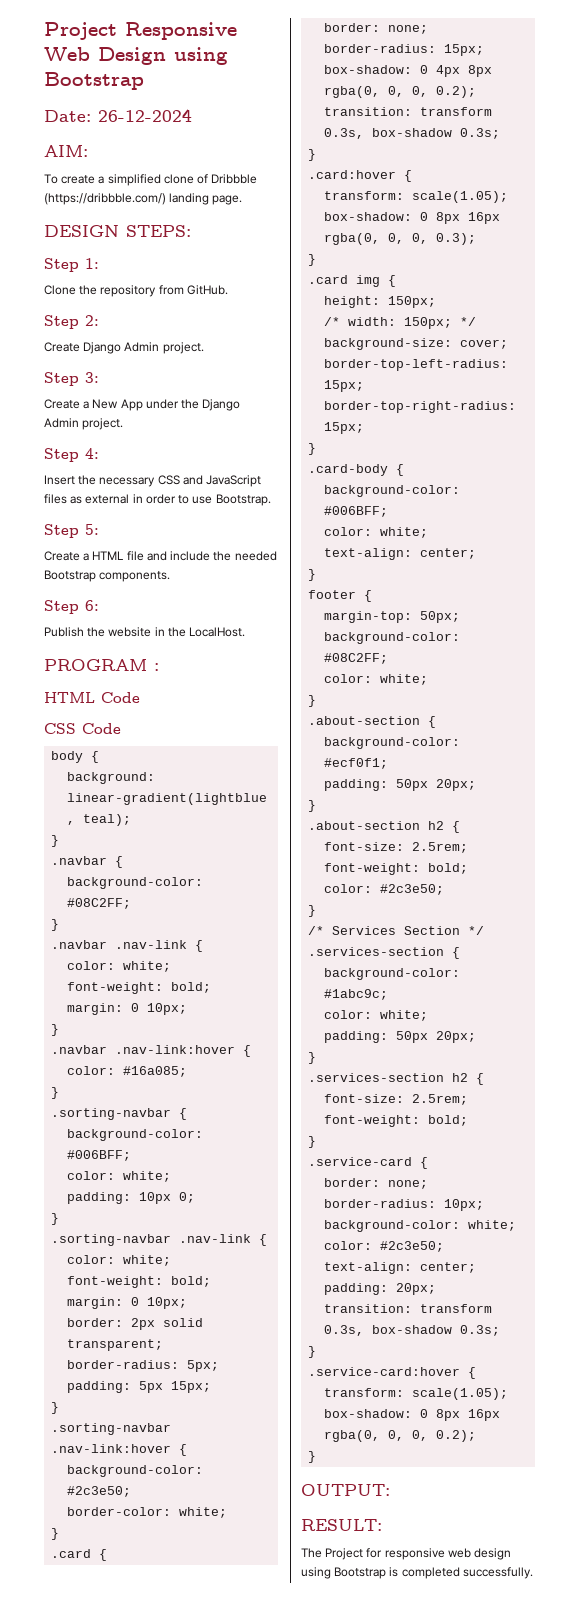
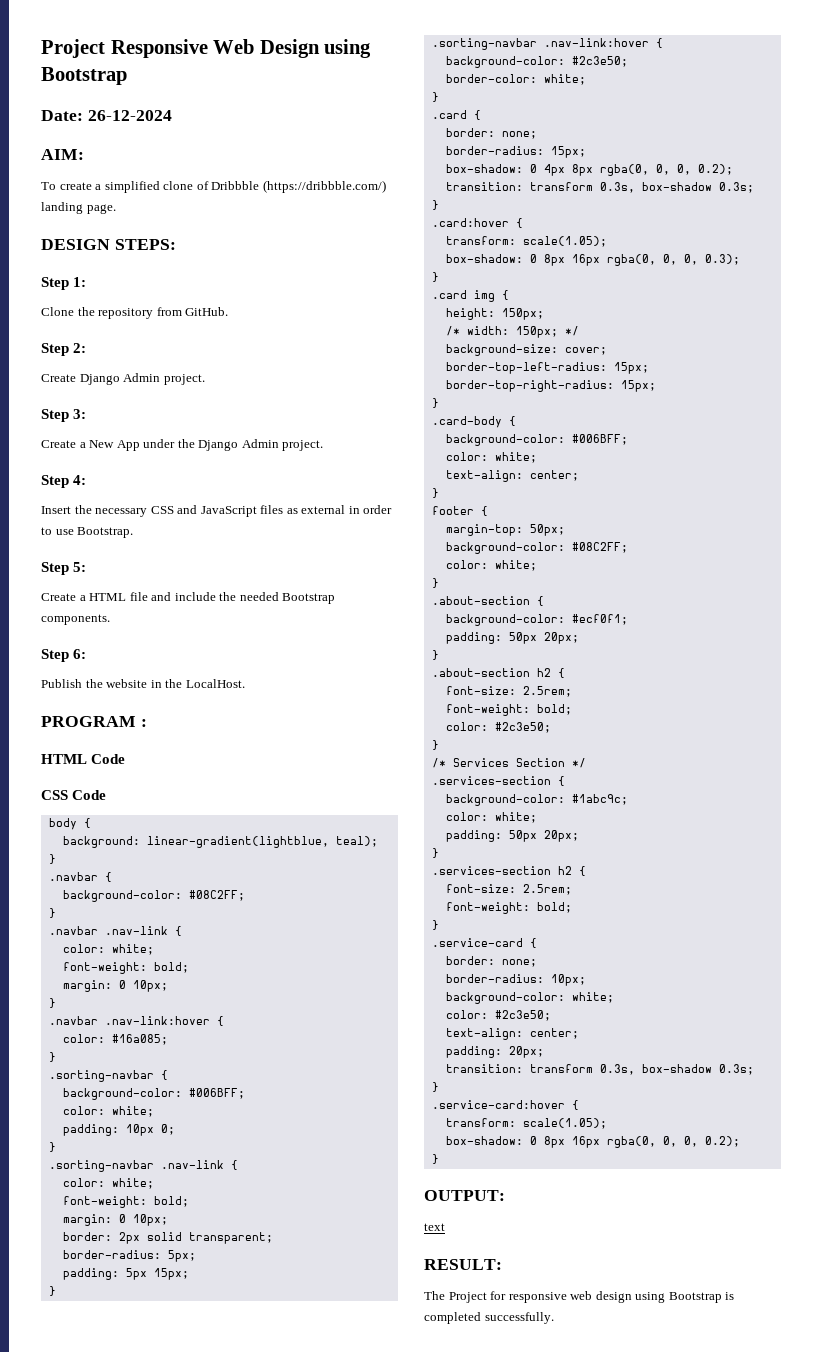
+ text

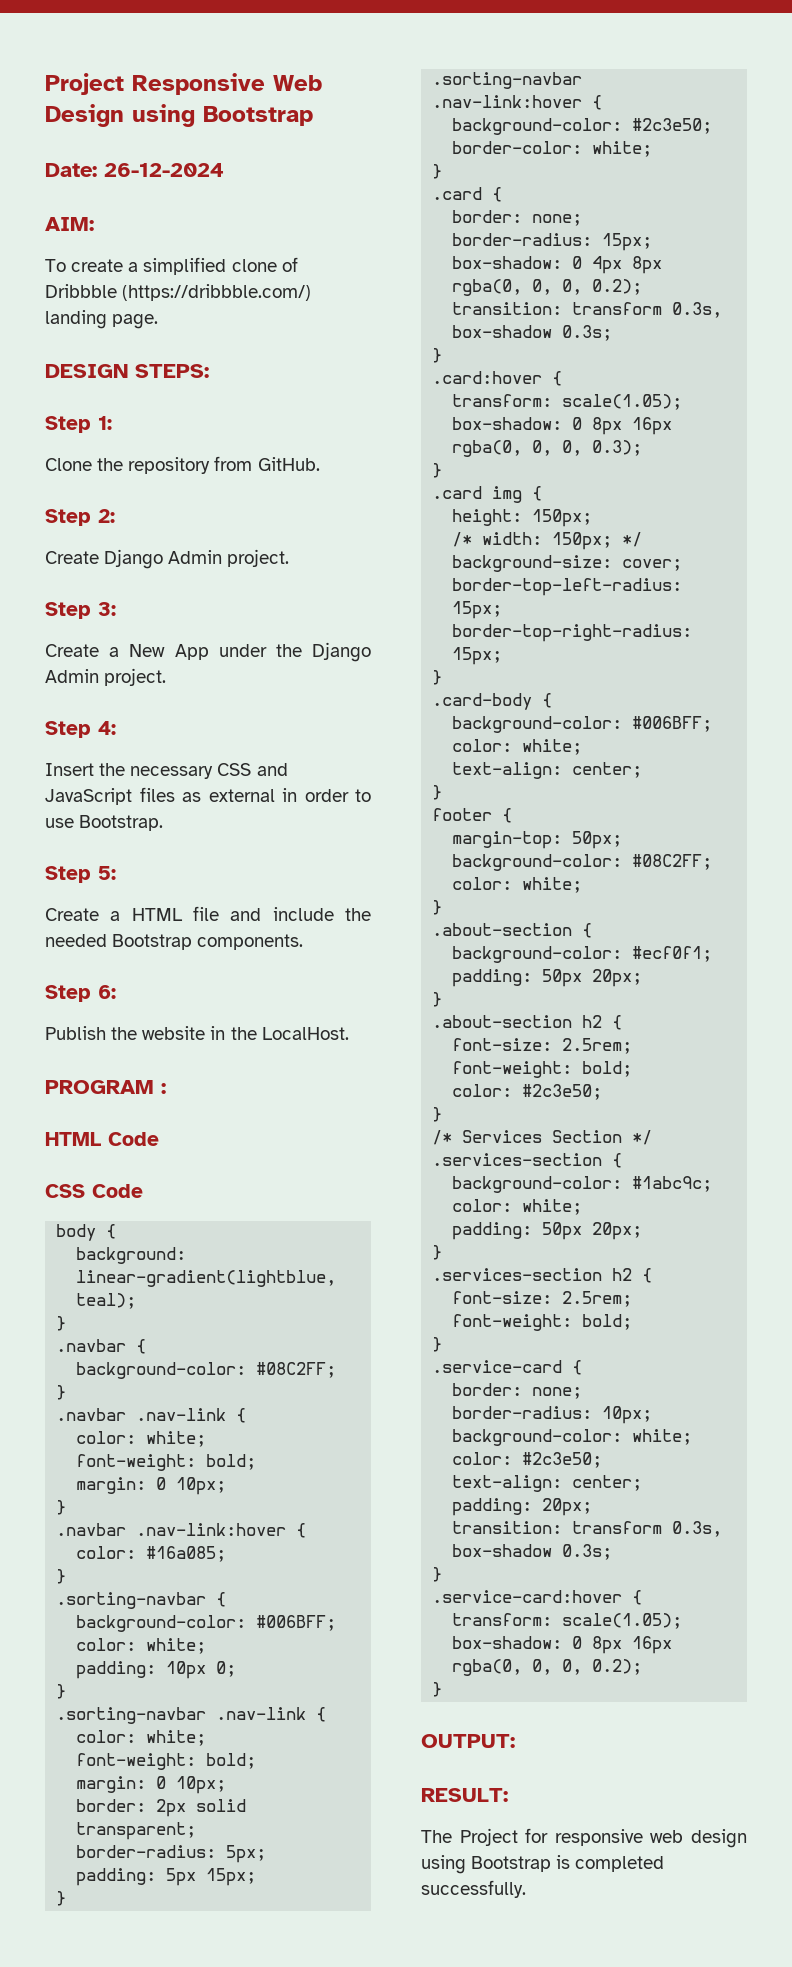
- text

